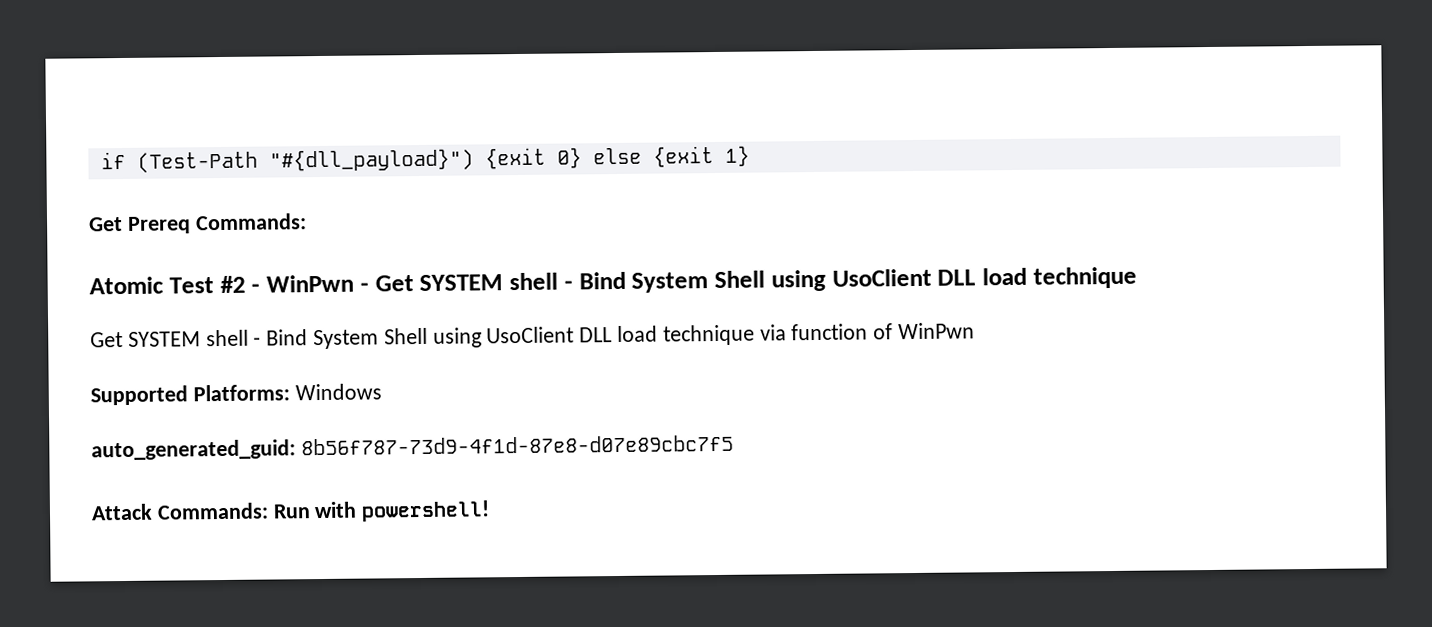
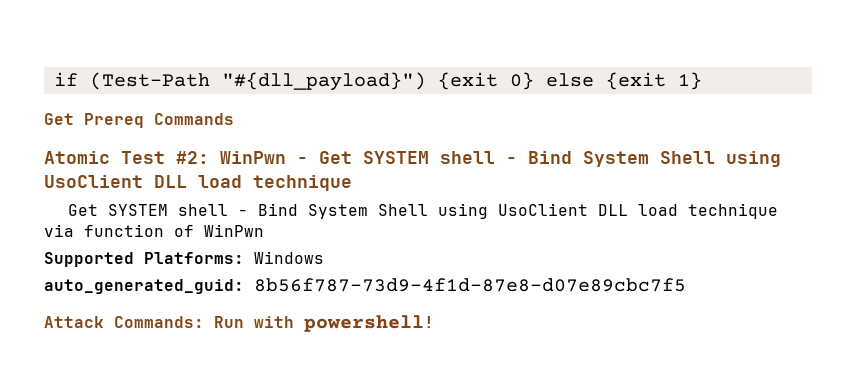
- Get Prereq Commands:
+ Get Prereq Commands
- Atomic Test #2 - WinPwn - Get SYSTEM shell - Bind System Shell using UsoClient DLL load technique
+ Atomic Test #2: WinPwn - Get SYSTEM shell - Bind System Shell using UsoClient DLL load technique

